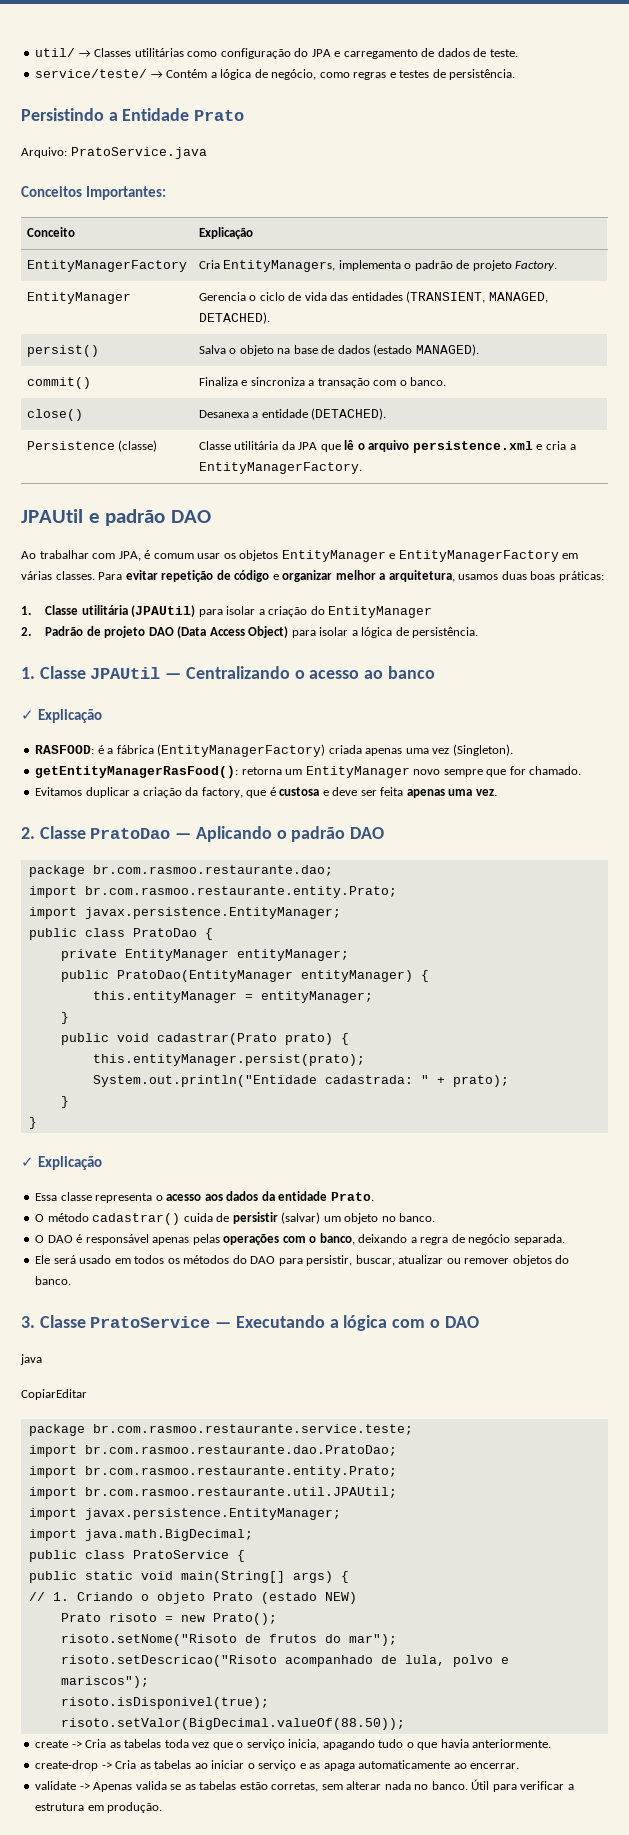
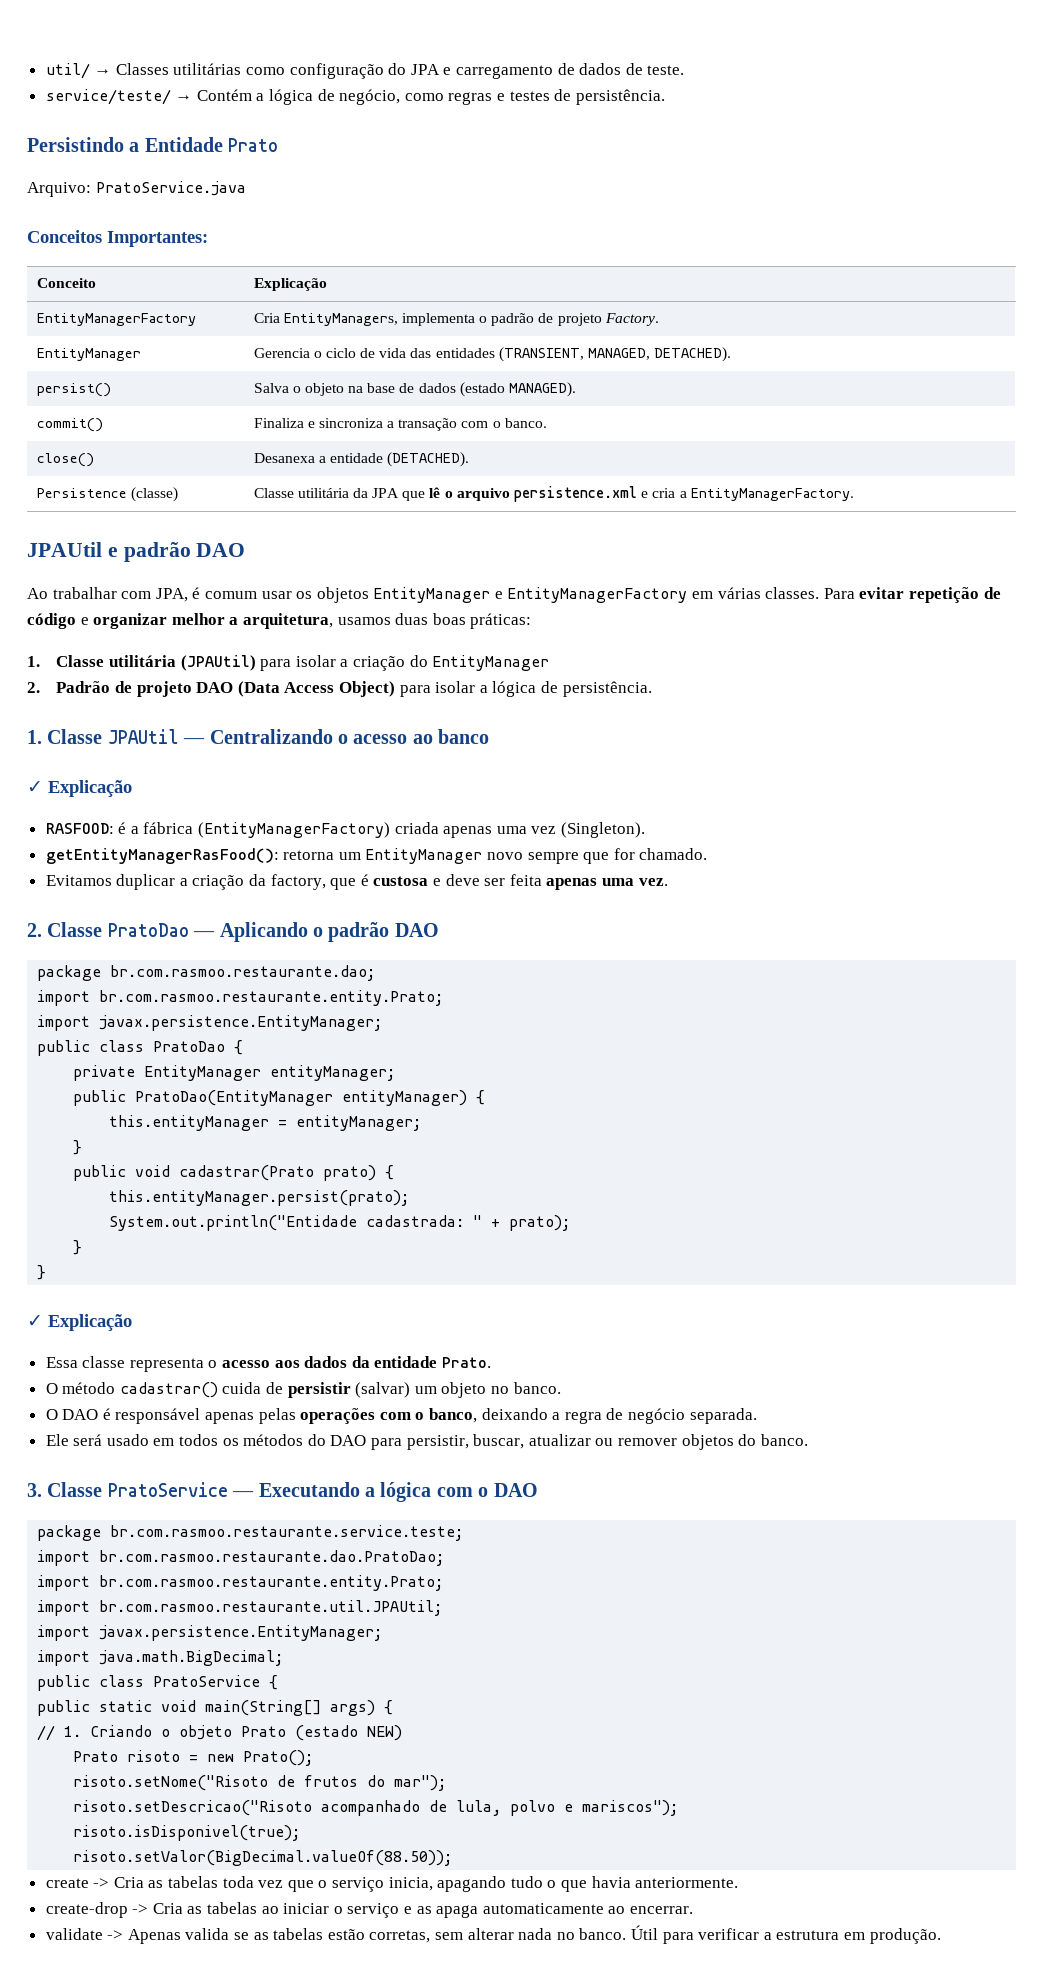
- java
- CopiarEditar

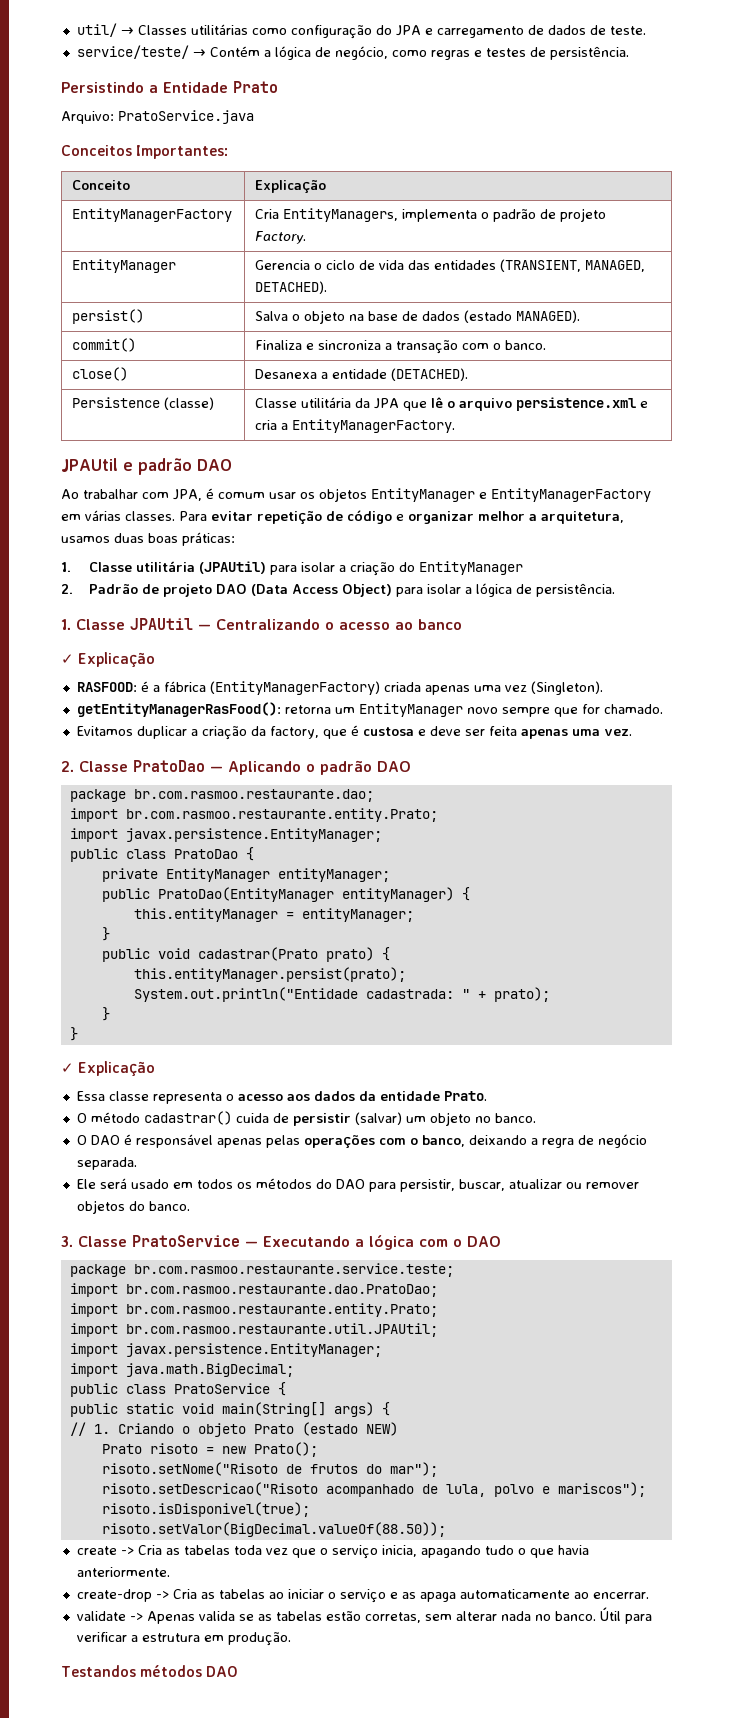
+ Testandos métodos DAO

